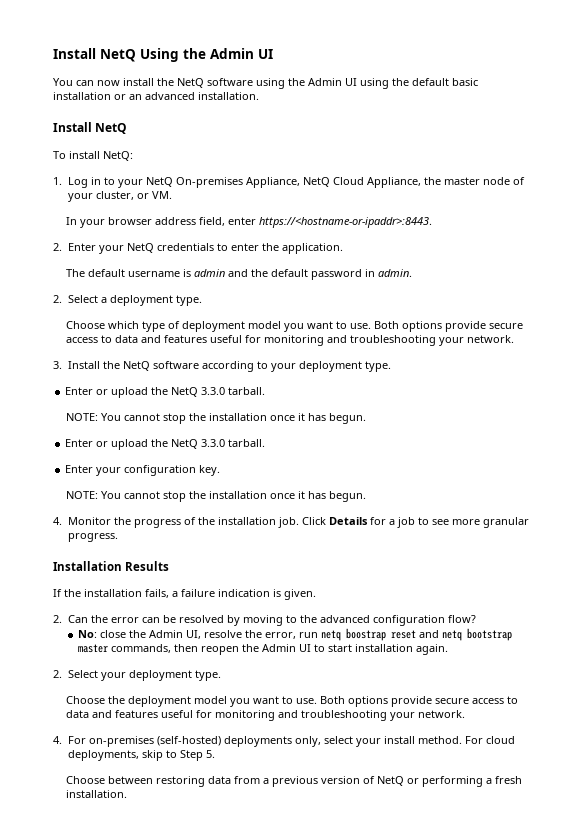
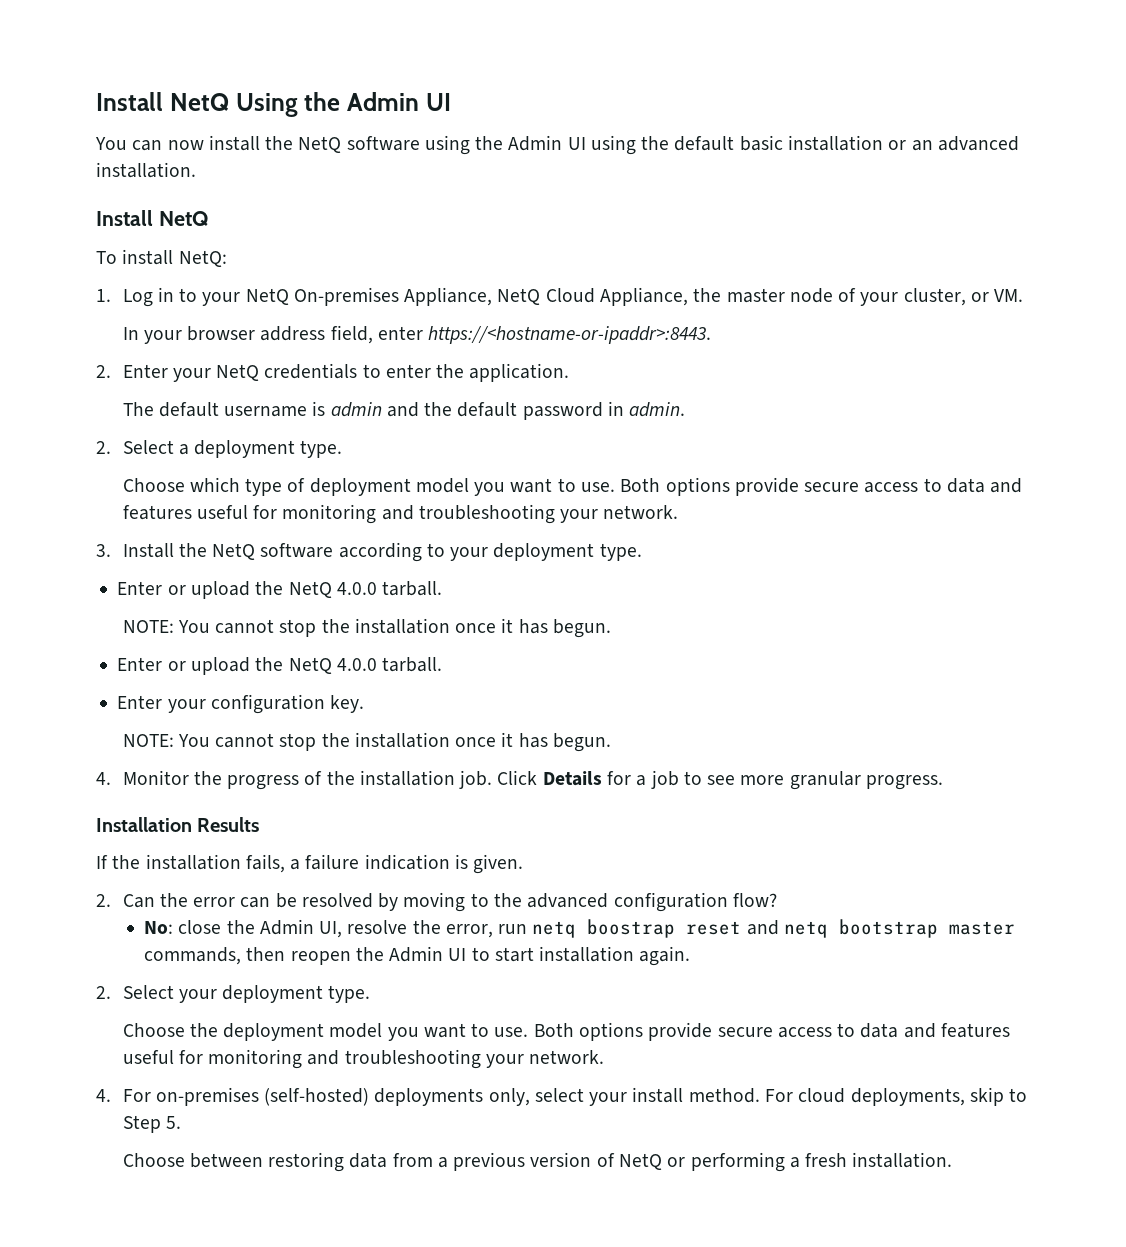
  3. Install the NetQ software according to your deployment type.
- Enter or upload the NetQ 3.3.0 tarball.
+ Enter or upload the NetQ 4.0.0 tarball.
  NOTE: You cannot stop the installation once it has begun.
- Enter or upload the NetQ 3.3.0 tarball.
+ Enter or upload the NetQ 4.0.0 tarball.

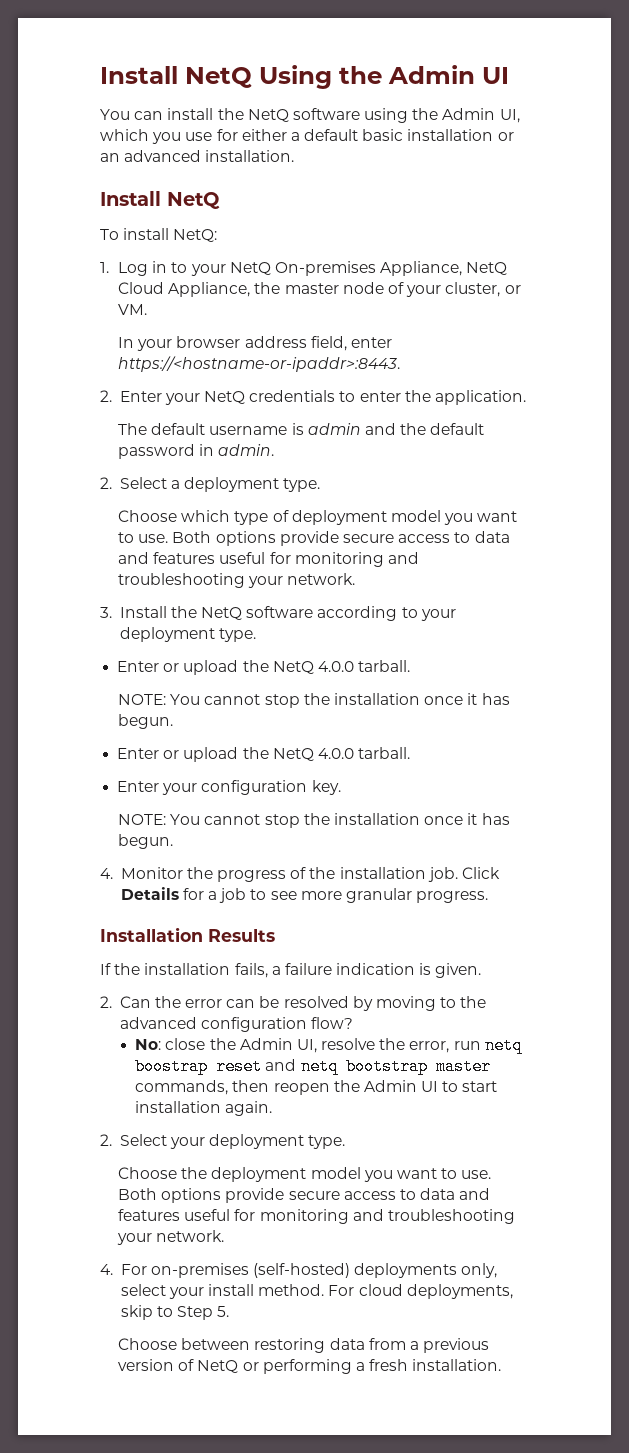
- You can now install the NetQ software using the Admin UI using the default basic installation or an advanced installation.
+ You can install the NetQ software using the Admin UI, which you use for either a default basic installation or an advanced installation.

